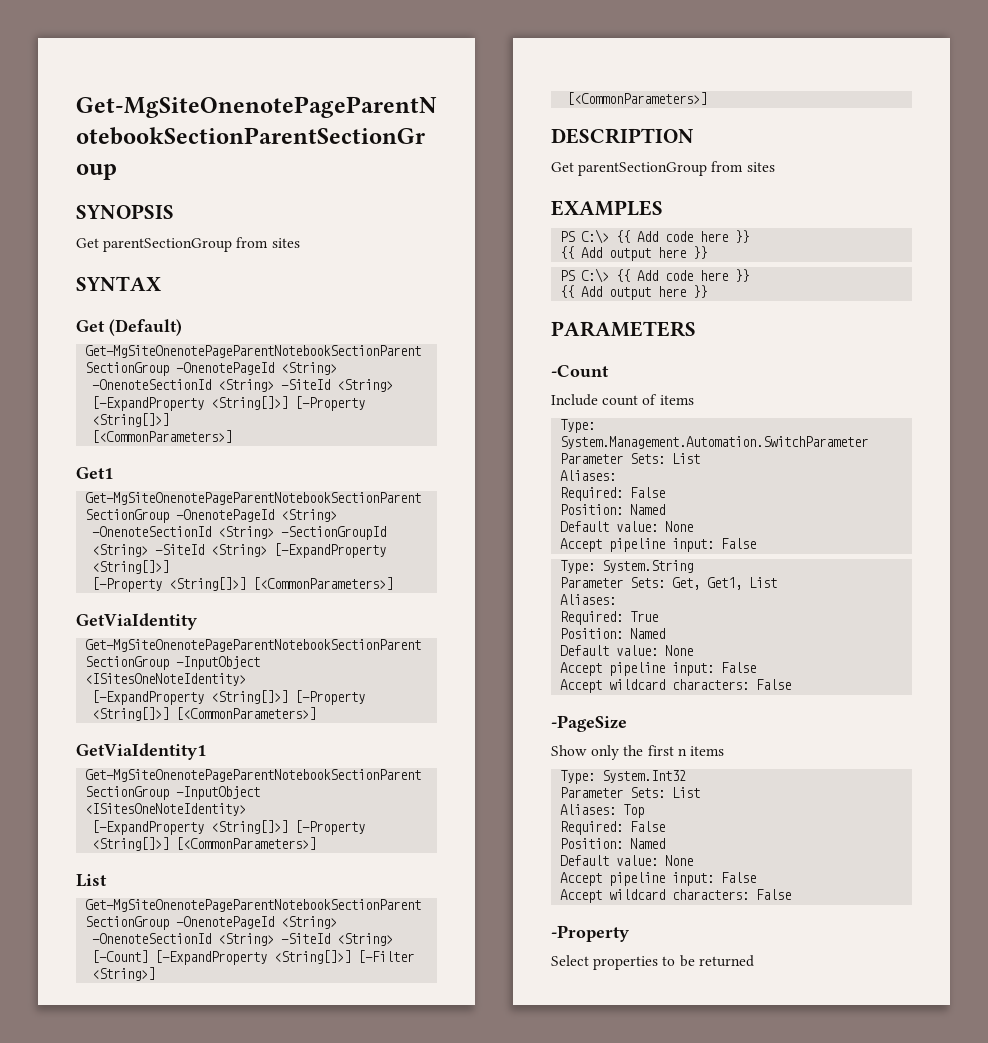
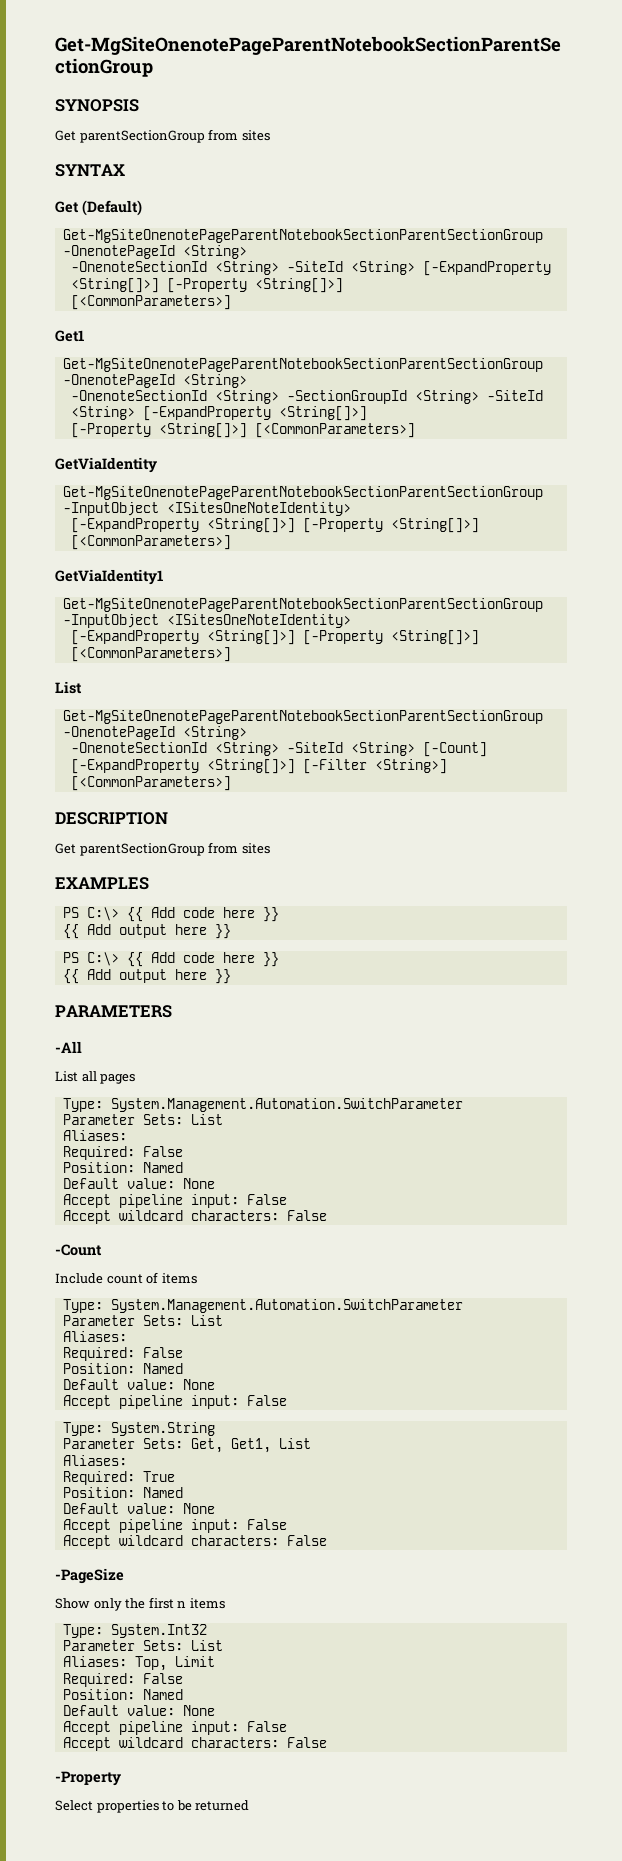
+ -All
+ List all pages
+ Type: System.Management.Automation.SwitchParameter
+ Parameter Sets: List
+ Aliases:
+ Required: False
+ Position: Named
+ Default value: None
+ Accept pipeline input: False
+ Accept wildcard characters: False
- Aliases: Top
+ Aliases: Top, Limit

